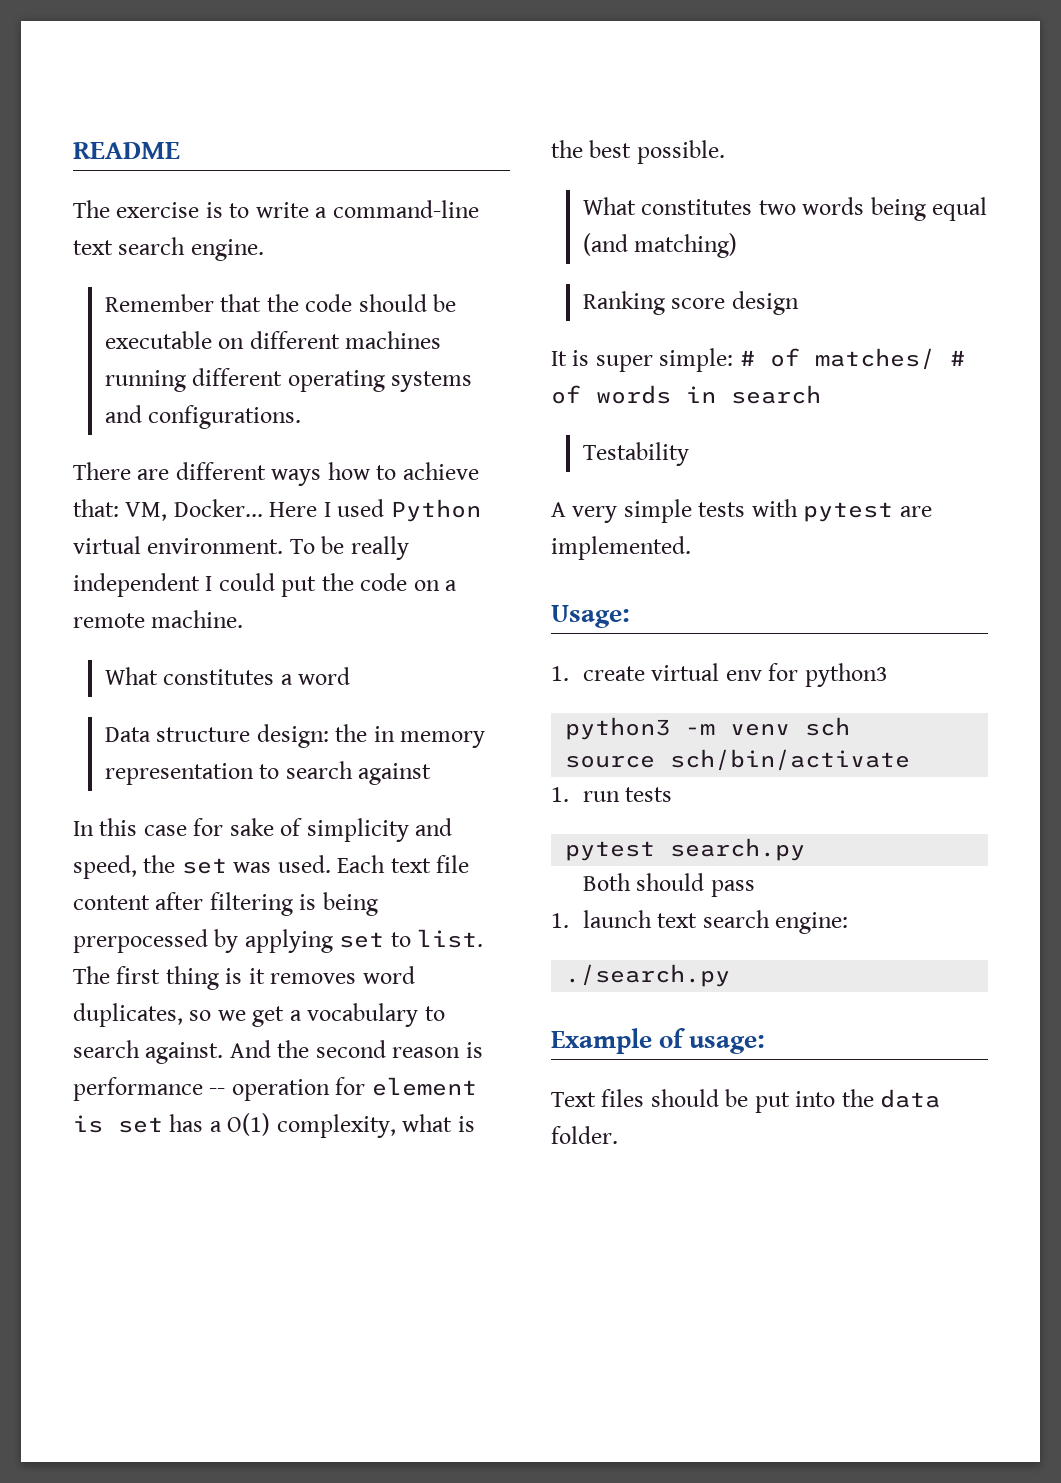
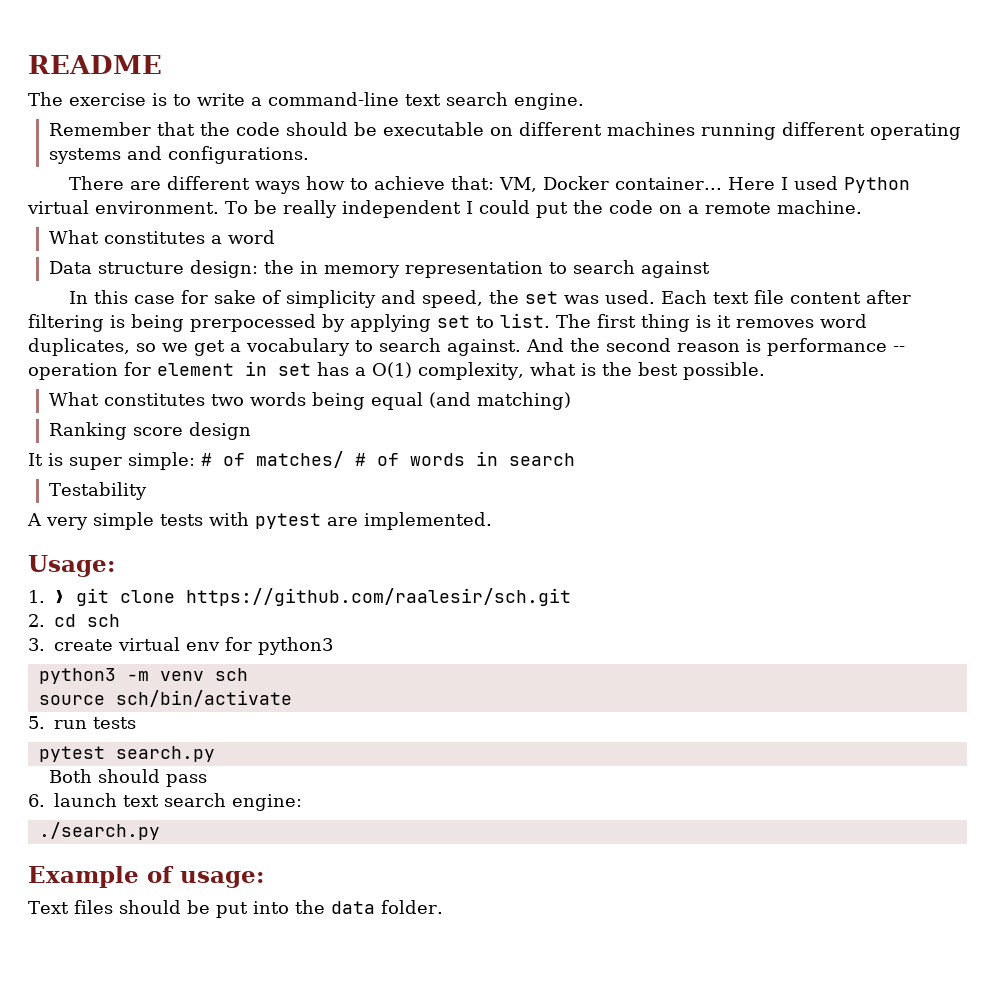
- There are different ways how to achieve that: VM, Docker...
+ There are different ways how to achieve that: VM, Docker container...
- And the second reason is performance -- operation for element is set has a O(1) complexity, what is the best possible.
+ And the second reason is performance -- operation for element in set has a O(1) complexity, what is the best possible.
- 1. create virtual env for python3
+ 1. ❯ git clone https://github.com/raalesir/sch.git
+ 2. cd sch
+ 3. create virtual env for python3
- 1. run tests
+ 5. run tests
- 1. launch text search engine:
+ 6. launch text search engine:

